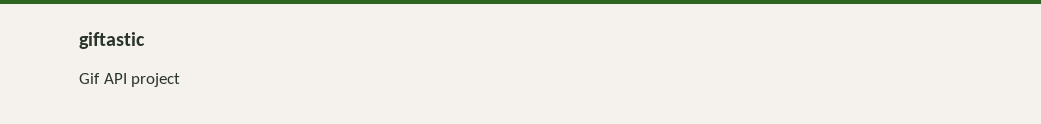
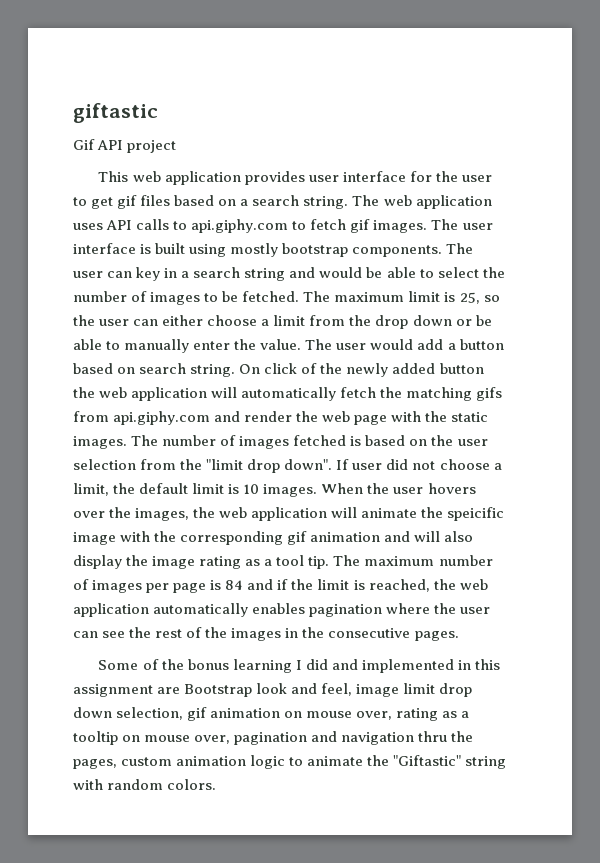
+ This web application provides user interface for the user to get gif files based on a search string. The web application uses API calls to api.giphy.com to fetch gif images. The user interface is built using mostly bootstrap components. The user can key in a search string and would be able to select the number of images to be fetched. The maximum limit is 25, so the user can either choose a limit from the drop down or be able to manually enter the value. The user would add a button based on search string. On click of the newly added button the web application will automatically fetch the matching gifs from api.giphy.com and render the web page with the static images. The number of images fetched is based on the user selection from the "limit drop down". If user did not choose a limit, the default limit is 10 images. When the user hovers over the images, the web application will animate the speicific image with the corresponding gif animation and will also display the image rating as a tool tip. The maximum number of images per page is 84 and if the limit is reached, the web application automatically enables pagination where the user can see the rest of the images in the consecutive pages.
+ Some of the bonus learning I did and implemented in this assignment are Bootstrap look and feel, image limit drop down selection, gif animation on mouse over, rating as a tooltip on mouse over, pagination and navigation thru the pages, custom animation logic to animate the "Giftastic" string with random colors.

